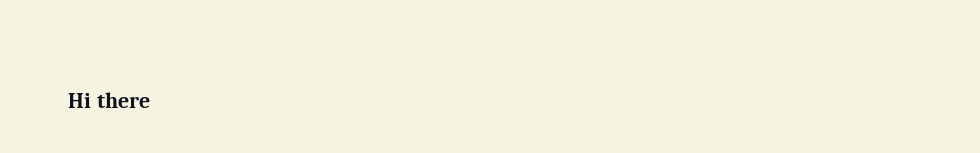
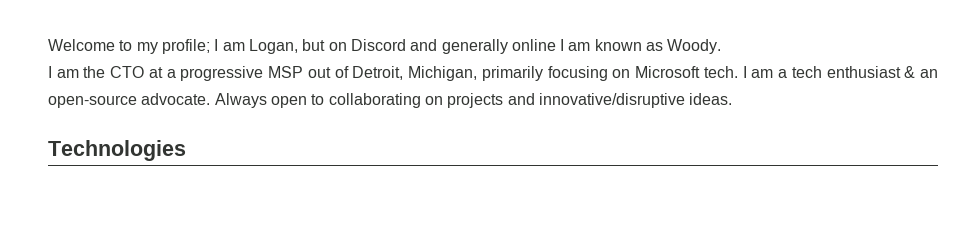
- Hi there
+ Welcome to my profile; I am Logan, but on Discord and generally online I am known as Woody.
+ I am the CTO at a progressive MSP out of Detroit, Michigan, primarily focusing on Microsoft tech. I am a tech enthusiast & an open-source advocate. Always open to collaborating on projects and innovative/disruptive ideas.
+ Technologies

